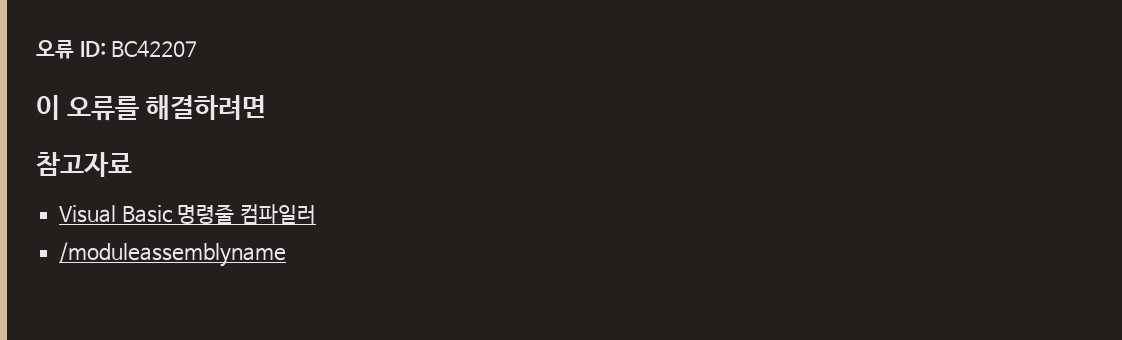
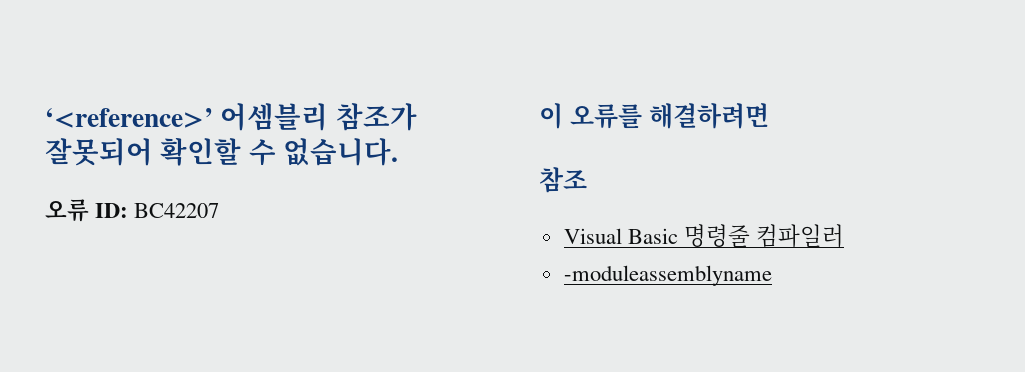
+ ‘<reference>’ 어셈블리 참조가 잘못되어 확인할 수 없습니다.
- 참고자료
+ 참조
- /moduleassemblyname
+ -moduleassemblyname

